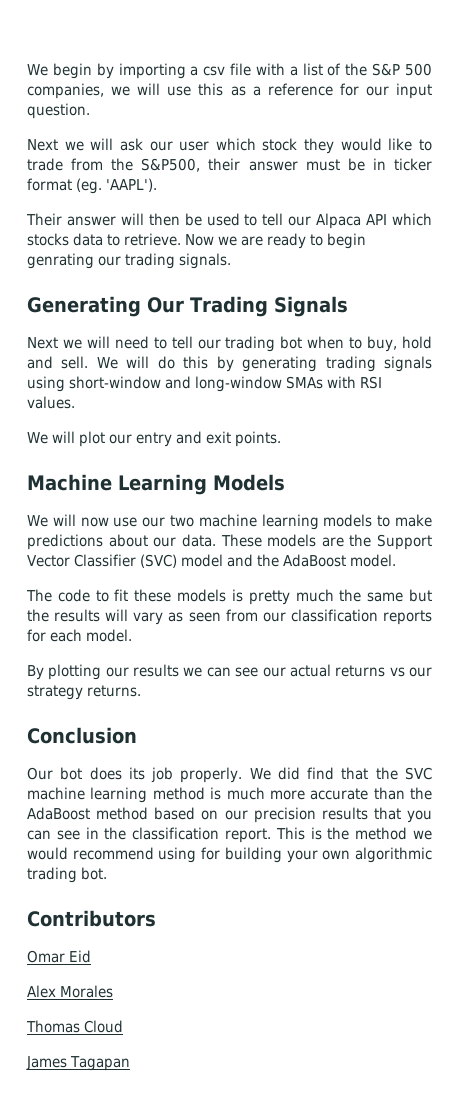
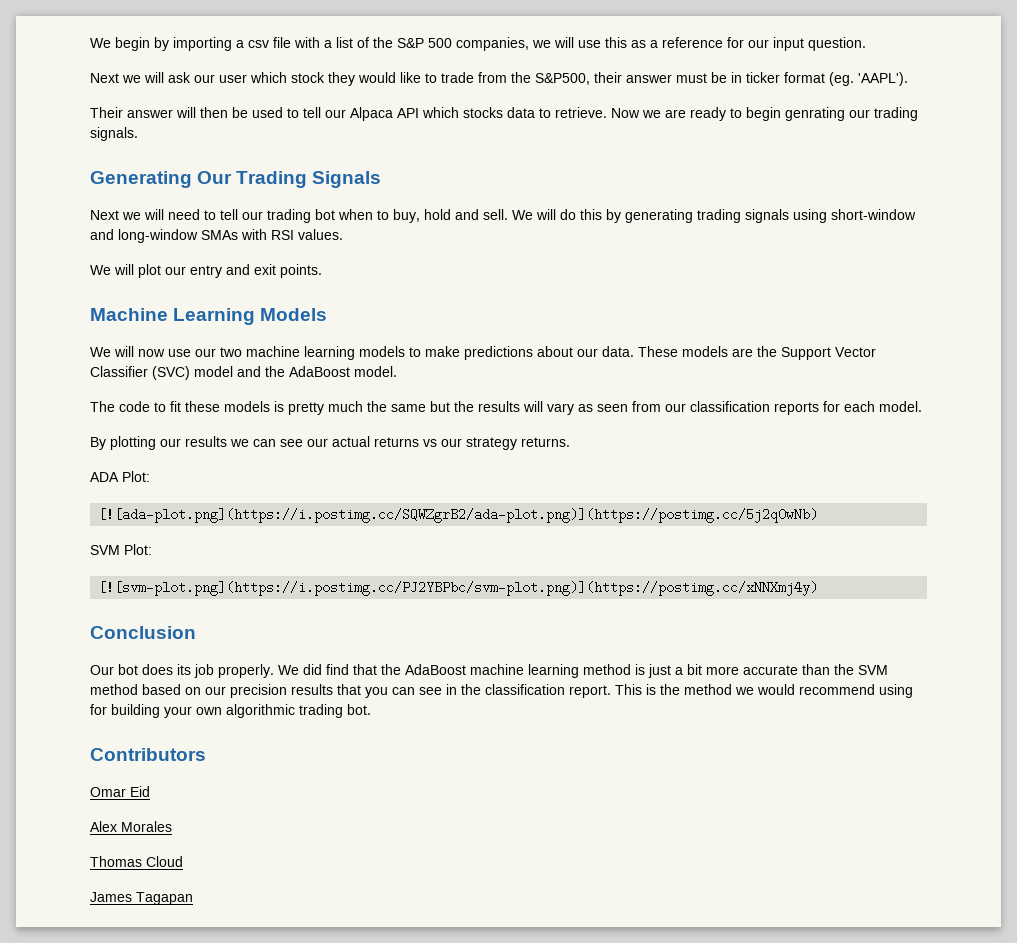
+ ADA Plot:
+ [![ada-plot.png](https://i.postimg.cc/SQWZgrB2/ada-plot.png)](https://postimg.cc/5j2q0wNb)
+ SVM Plot:
+ [![svm-plot.png](https://i.postimg.cc/PJ2YBPbc/svm-plot.png)](https://postimg.cc/xNNXmj4y)
- We did find that the SVC machine learning method is much more accurate than the AdaBoost method based on our precision results that you can see in the classification report.
+ We did find that the AdaBoost machine learning method is just a bit more accurate than the SVM method based on our precision results that you can see in the classification report.

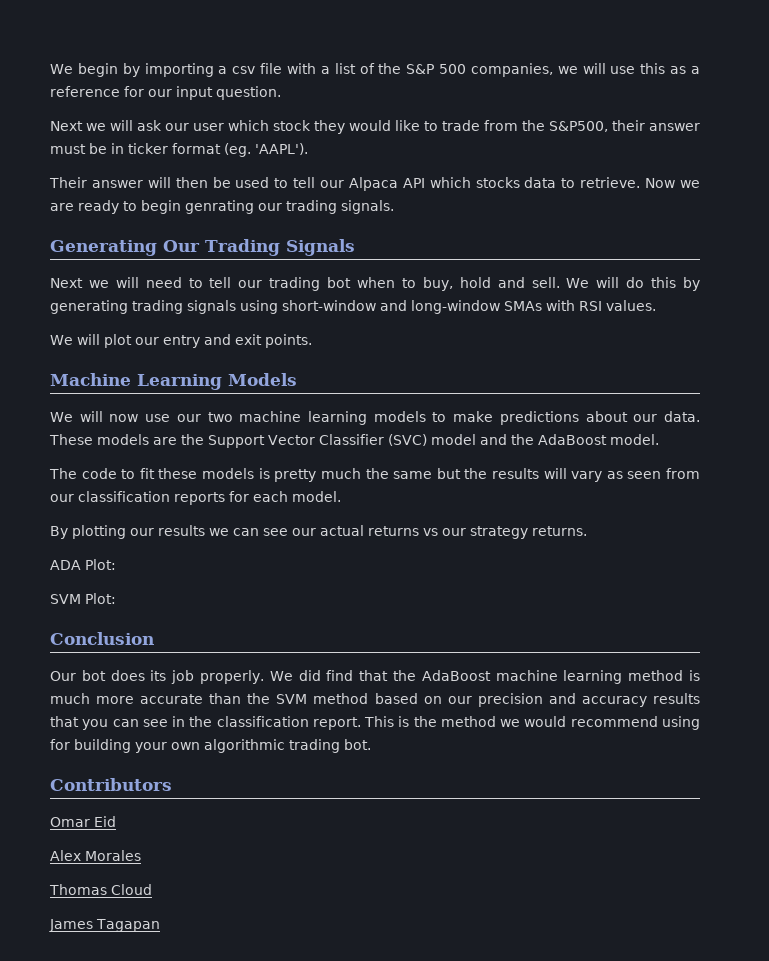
- [![ada-plot.png](https://i.postimg.cc/SQWZgrB2/ada-plot.png)](https://postimg.cc/5j2q0wNb)
- [![svm-plot.png](https://i.postimg.cc/PJ2YBPbc/svm-plot.png)](https://postimg.cc/xNNXmj4y)
- We did find that the AdaBoost machine learning method is just a bit more accurate than the SVM method based on our precision results that you can see in the classification report.
+ We did find that the AdaBoost machine learning method is much more accurate than the SVM method based on our precision and accuracy results that you can see in the classification report.

